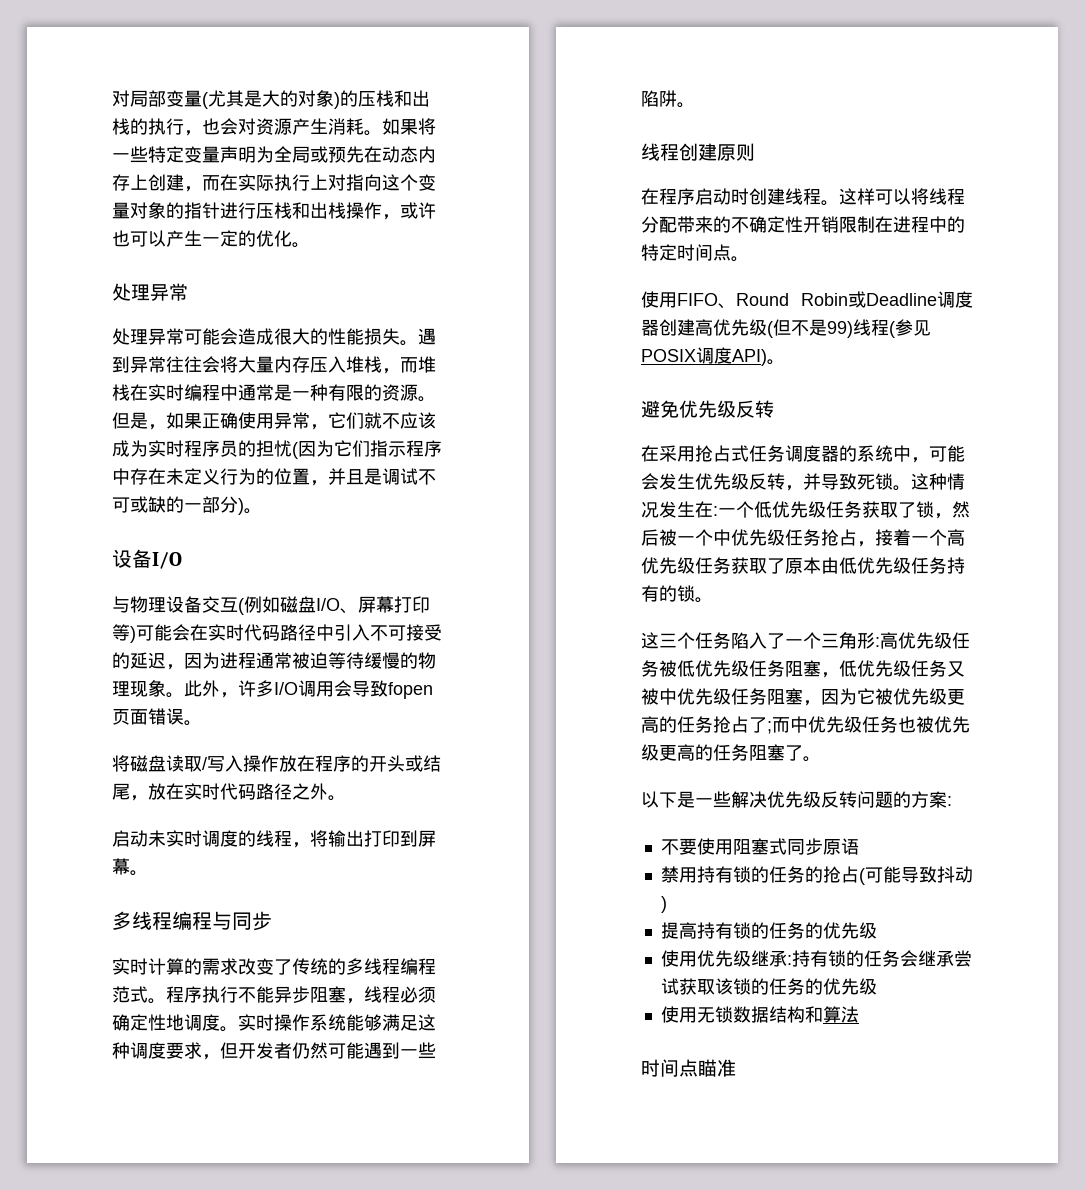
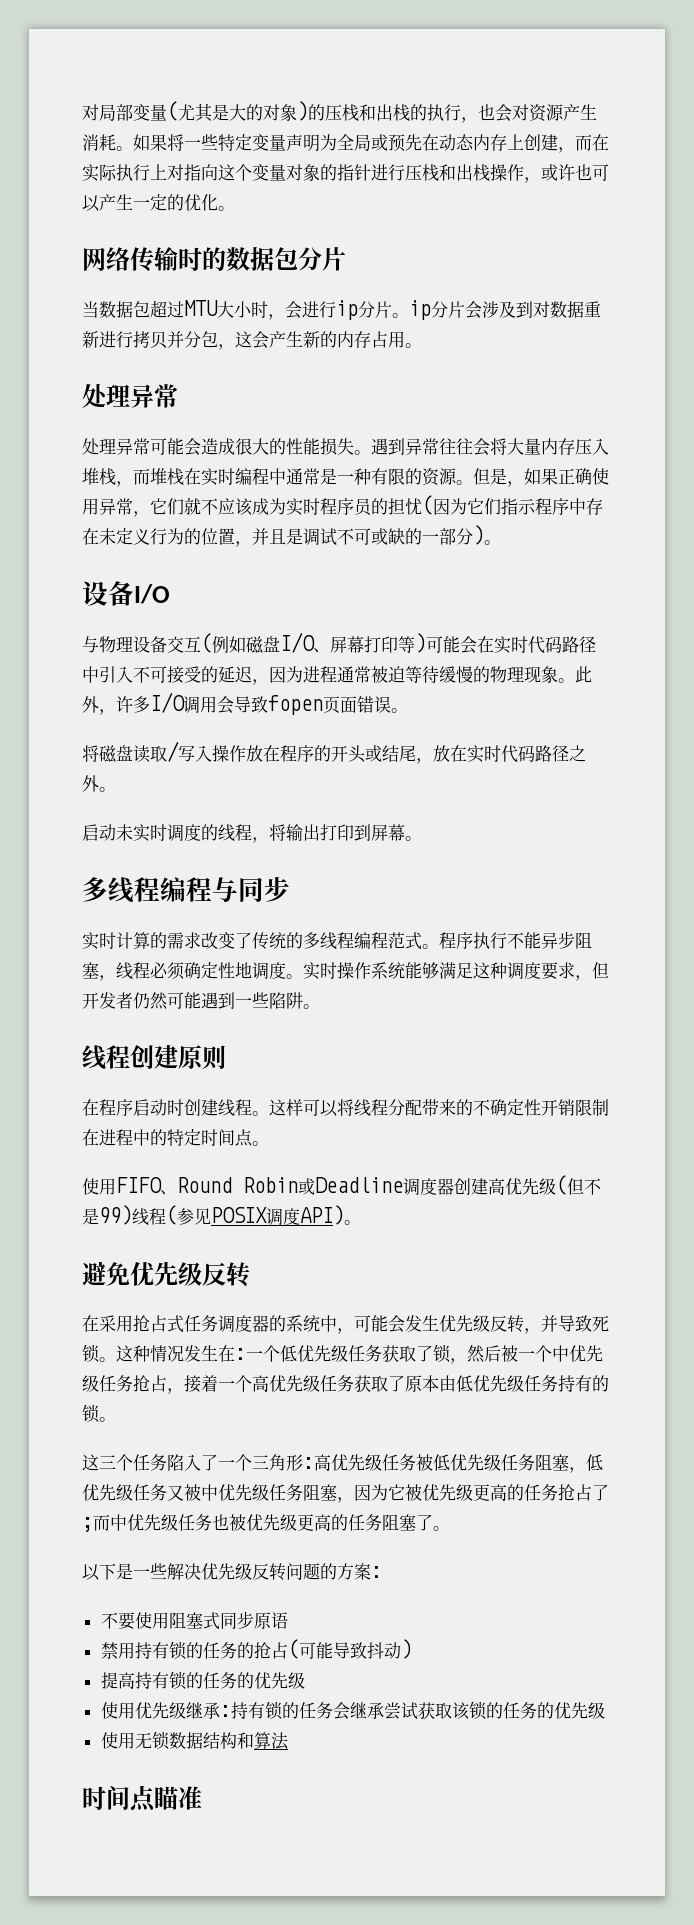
+ 网络传输时的数据包分片
+ 当数据包超过MTU大小时，会进行ip分片。ip分片会涉及到对数据重新进行拷贝并分包，这会产生新的内存占用。

